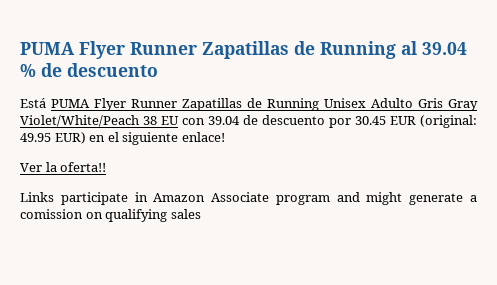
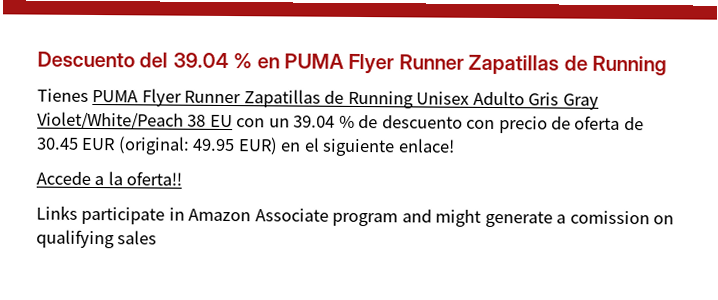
- PUMA Flyer Runner Zapatillas de Running al 39.04 % de descuento
- Está PUMA Flyer Runner Zapatillas de Running Unisex Adulto Gris Gray Violet/White/Peach 38 EU con 39.04 de descuento por 30.45 EUR (original: 49.95 EUR) en el siguiente enlace!
+ Descuento del 39.04 % en PUMA Flyer Runner Zapatillas de Running
+ Tienes PUMA Flyer Runner Zapatillas de Running Unisex Adulto Gris Gray Violet/White/Peach 38 EU con un 39.04 % de descuento con precio de oferta de 30.45 EUR (original: 49.95 EUR) en el siguiente enlace!
- Ver la oferta!!
+ Accede a la oferta!!

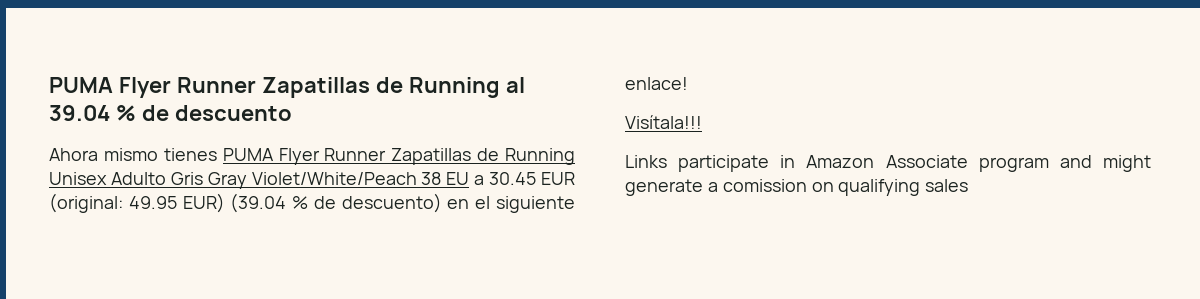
- Descuento del 39.04 % en PUMA Flyer Runner Zapatillas de Running
- Tienes PUMA Flyer Runner Zapatillas de Running Unisex Adulto Gris Gray Violet/White/Peach 38 EU con un 39.04 % de descuento con precio de oferta de 30.45 EUR (original: 49.95 EUR) en el siguiente enlace!
+ PUMA Flyer Runner Zapatillas de Running al 39.04 % de descuento
+ Ahora mismo tienes PUMA Flyer Runner Zapatillas de Running Unisex Adulto Gris Gray Violet/White/Peach 38 EU a 30.45 EUR (original: 49.95 EUR) (39.04 % de descuento) en el siguiente enlace!
- Accede a la oferta!!
+ Visítala!!!

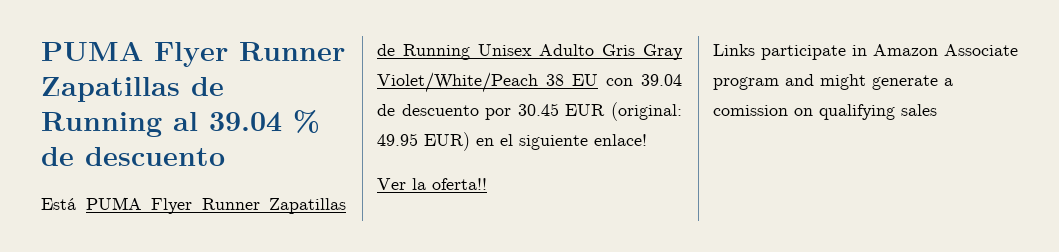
- Ahora mismo tienes PUMA Flyer Runner Zapatillas de Running Unisex Adulto Gris Gray Violet/White/Peach 38 EU a 30.45 EUR (original: 49.95 EUR) (39.04 % de descuento) en el siguiente enlace!
+ Está PUMA Flyer Runner Zapatillas de Running Unisex Adulto Gris Gray Violet/White/Peach 38 EU con 39.04 de descuento por 30.45 EUR (original: 49.95 EUR) en el siguiente enlace!
- Visítala!!!
+ Ver la oferta!!

